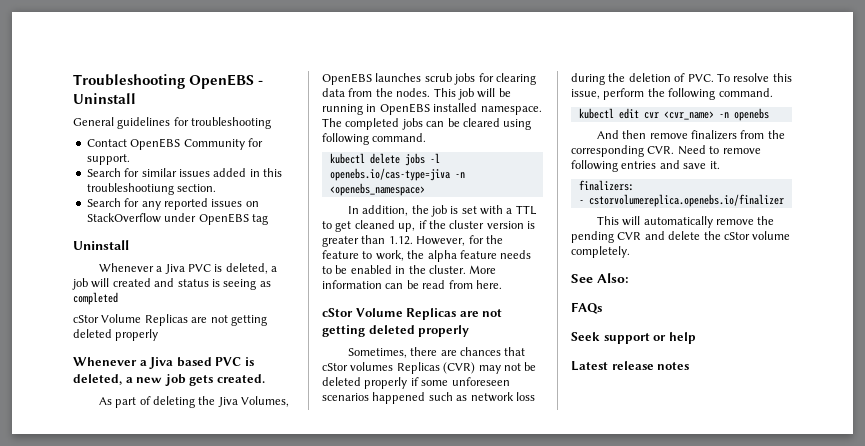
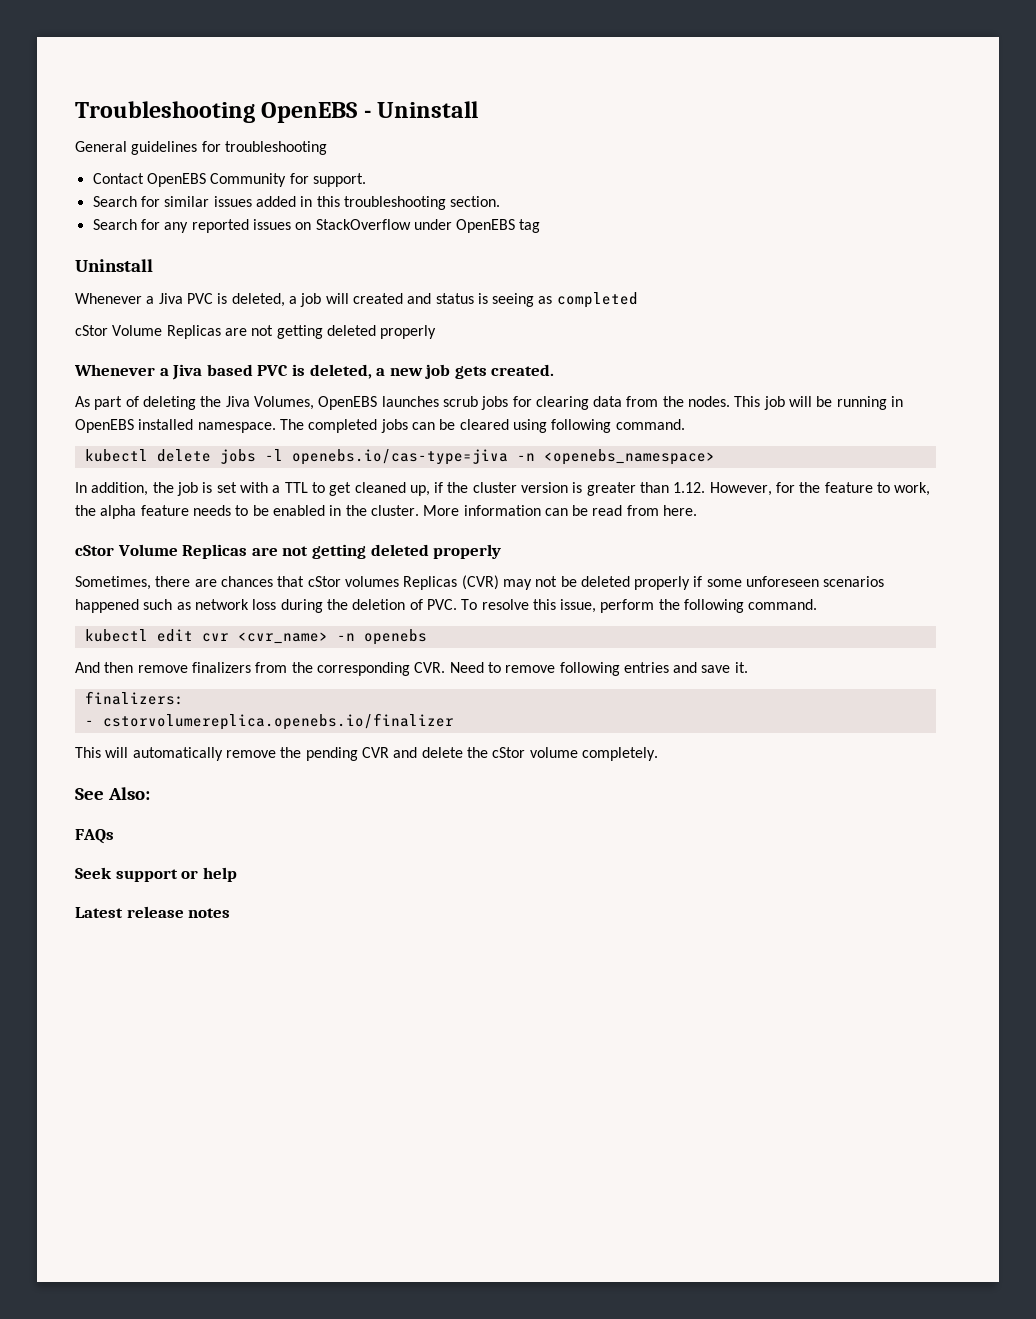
- Search for similar issues added in this troubleshootiung section.
+ Search for similar issues added in this troubleshooting section.

